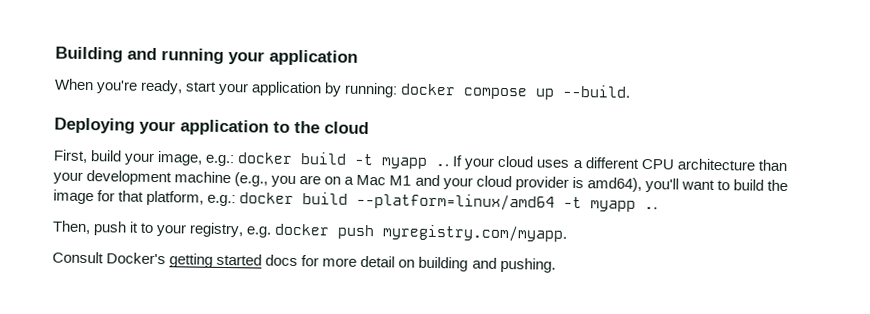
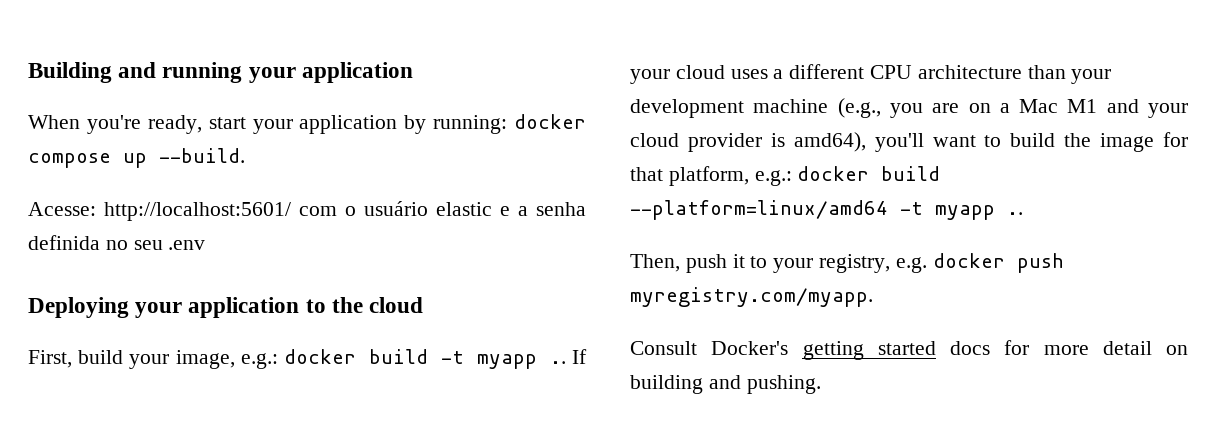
+ Acesse: http://localhost:5601/ com o usuário elastic e a senha definida no seu .env

